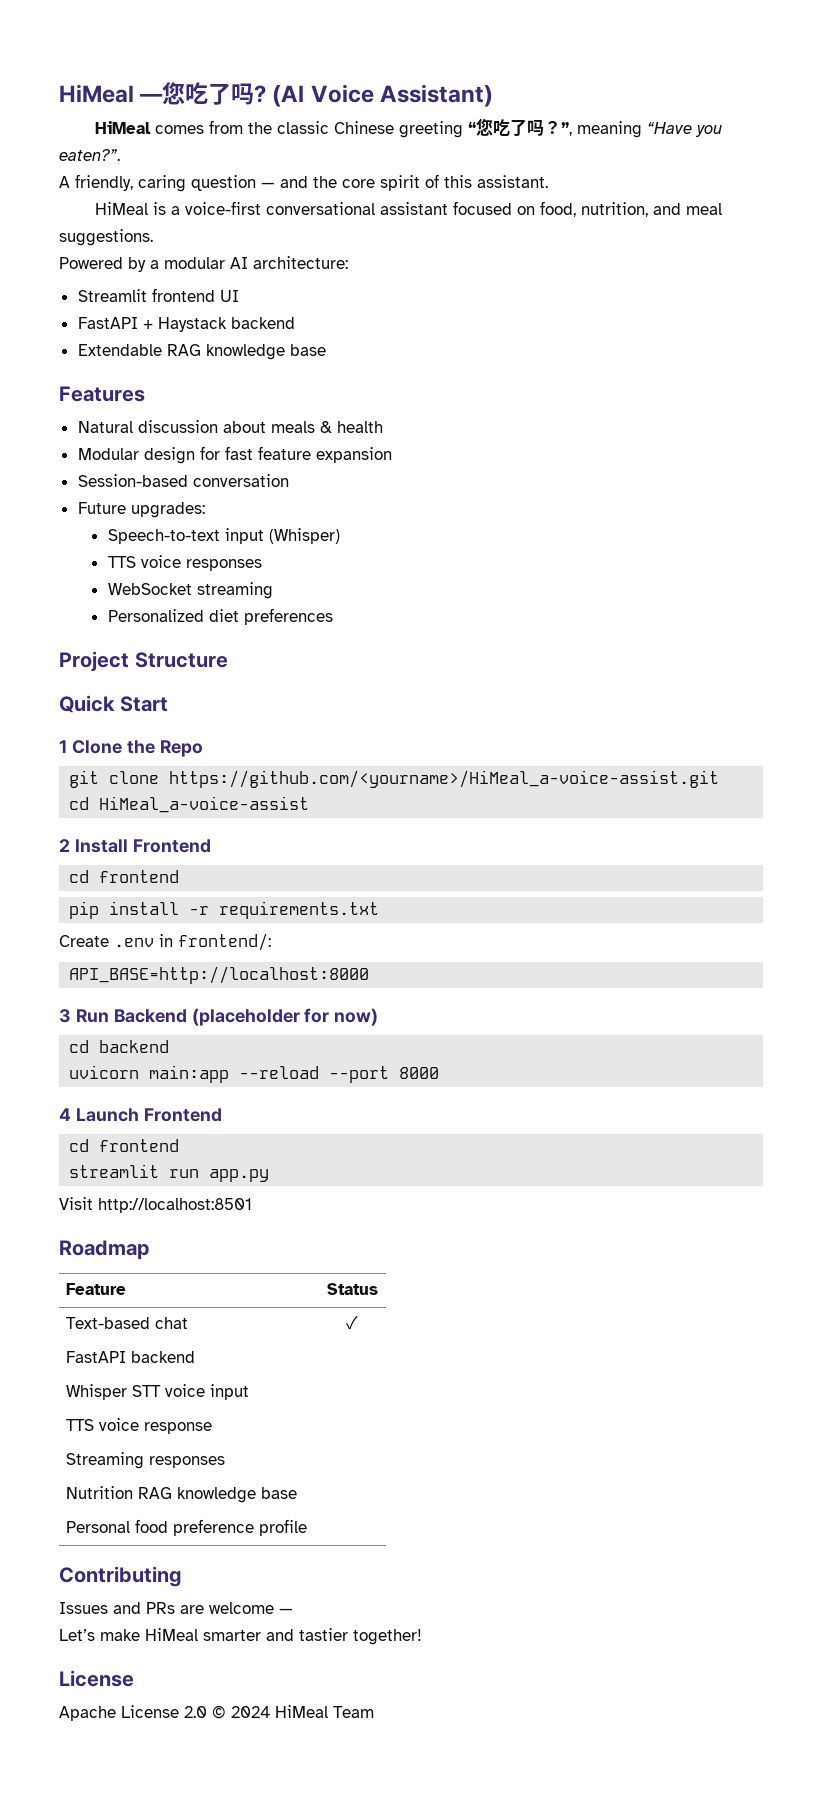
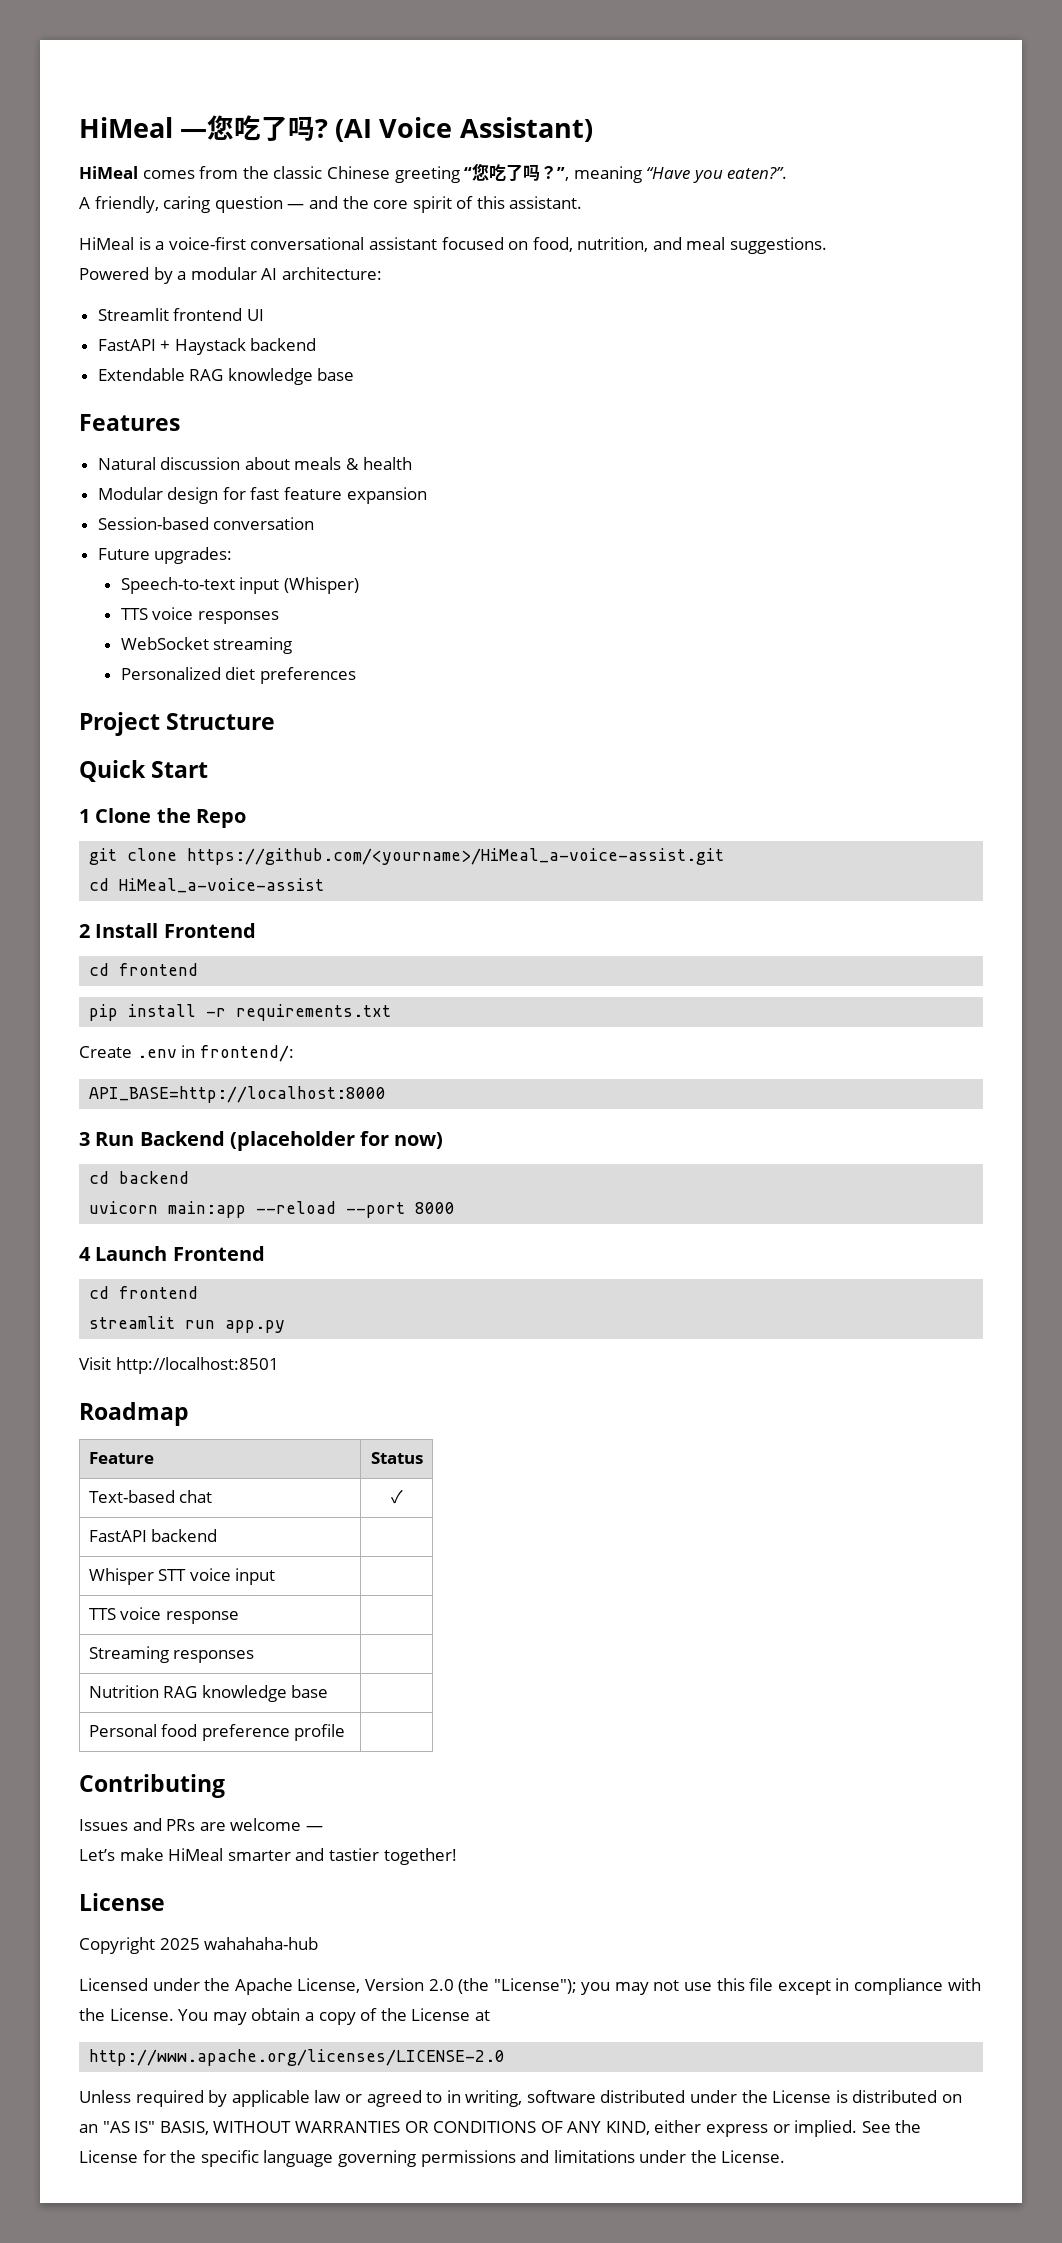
- Apache License 2.0 © 2024 HiMeal Team
+ Copyright 2025 wahahaha-hub
+ Licensed under the Apache License, Version 2.0 (the "License"); you may not use this file except in compliance with the License. You may obtain a copy of the License at
+ http://www.apache.org/licenses/LICENSE-2.0
+ Unless required by applicable law or agreed to in writing, software distributed under the License is distributed on an "AS IS" BASIS, WITHOUT WARRANTIES OR CONDITIONS OF ANY KIND, either express or implied. See the License for the specific language governing permissions and limitations under the License.

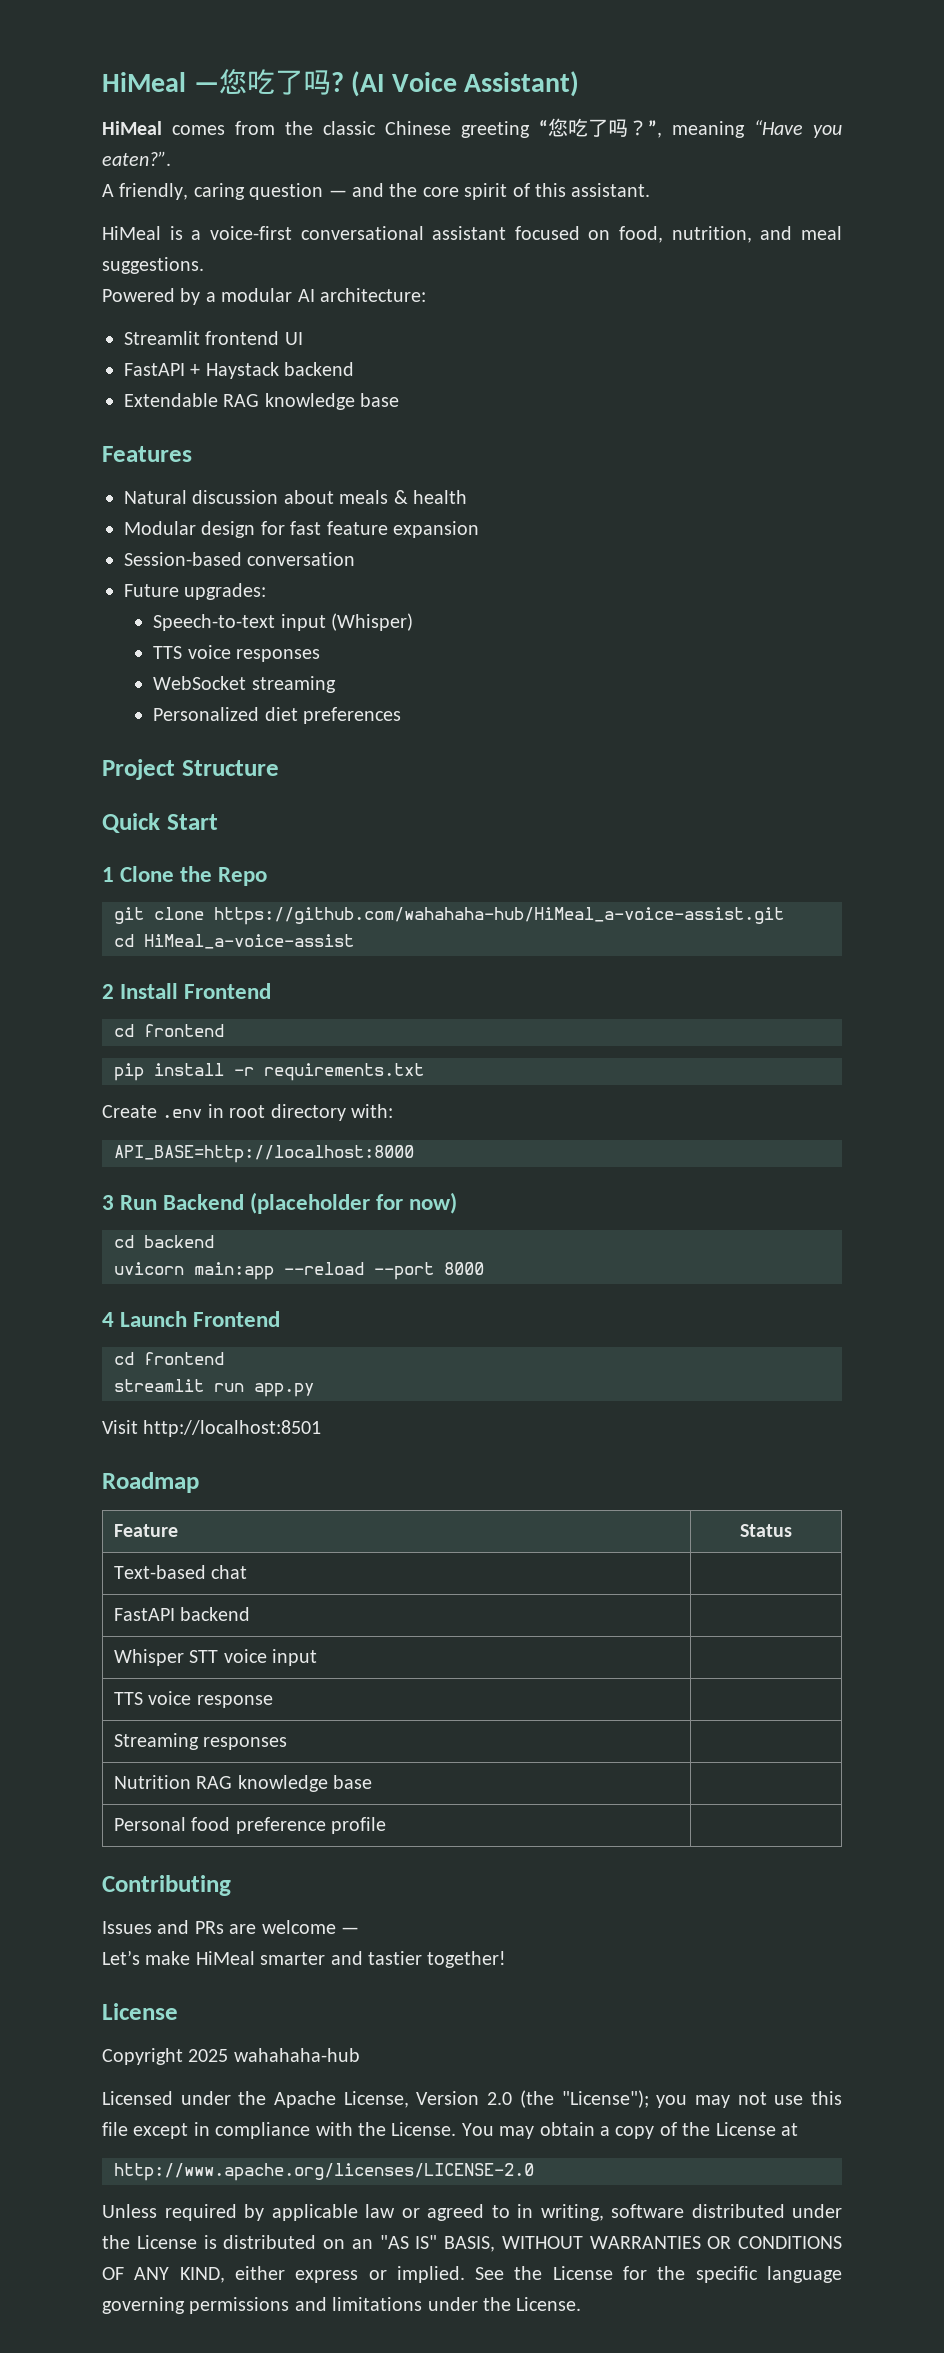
- git clone https://github.com/<yourname>/HiMeal_a-voice-assist.git
+ git clone https://github.com/wahahaha-hub/HiMeal_a-voice-assist.git
- Create .env in frontend/:
+ Create .env in root directory with:
- Text-based chat | ✓
+ Text-based chat |

